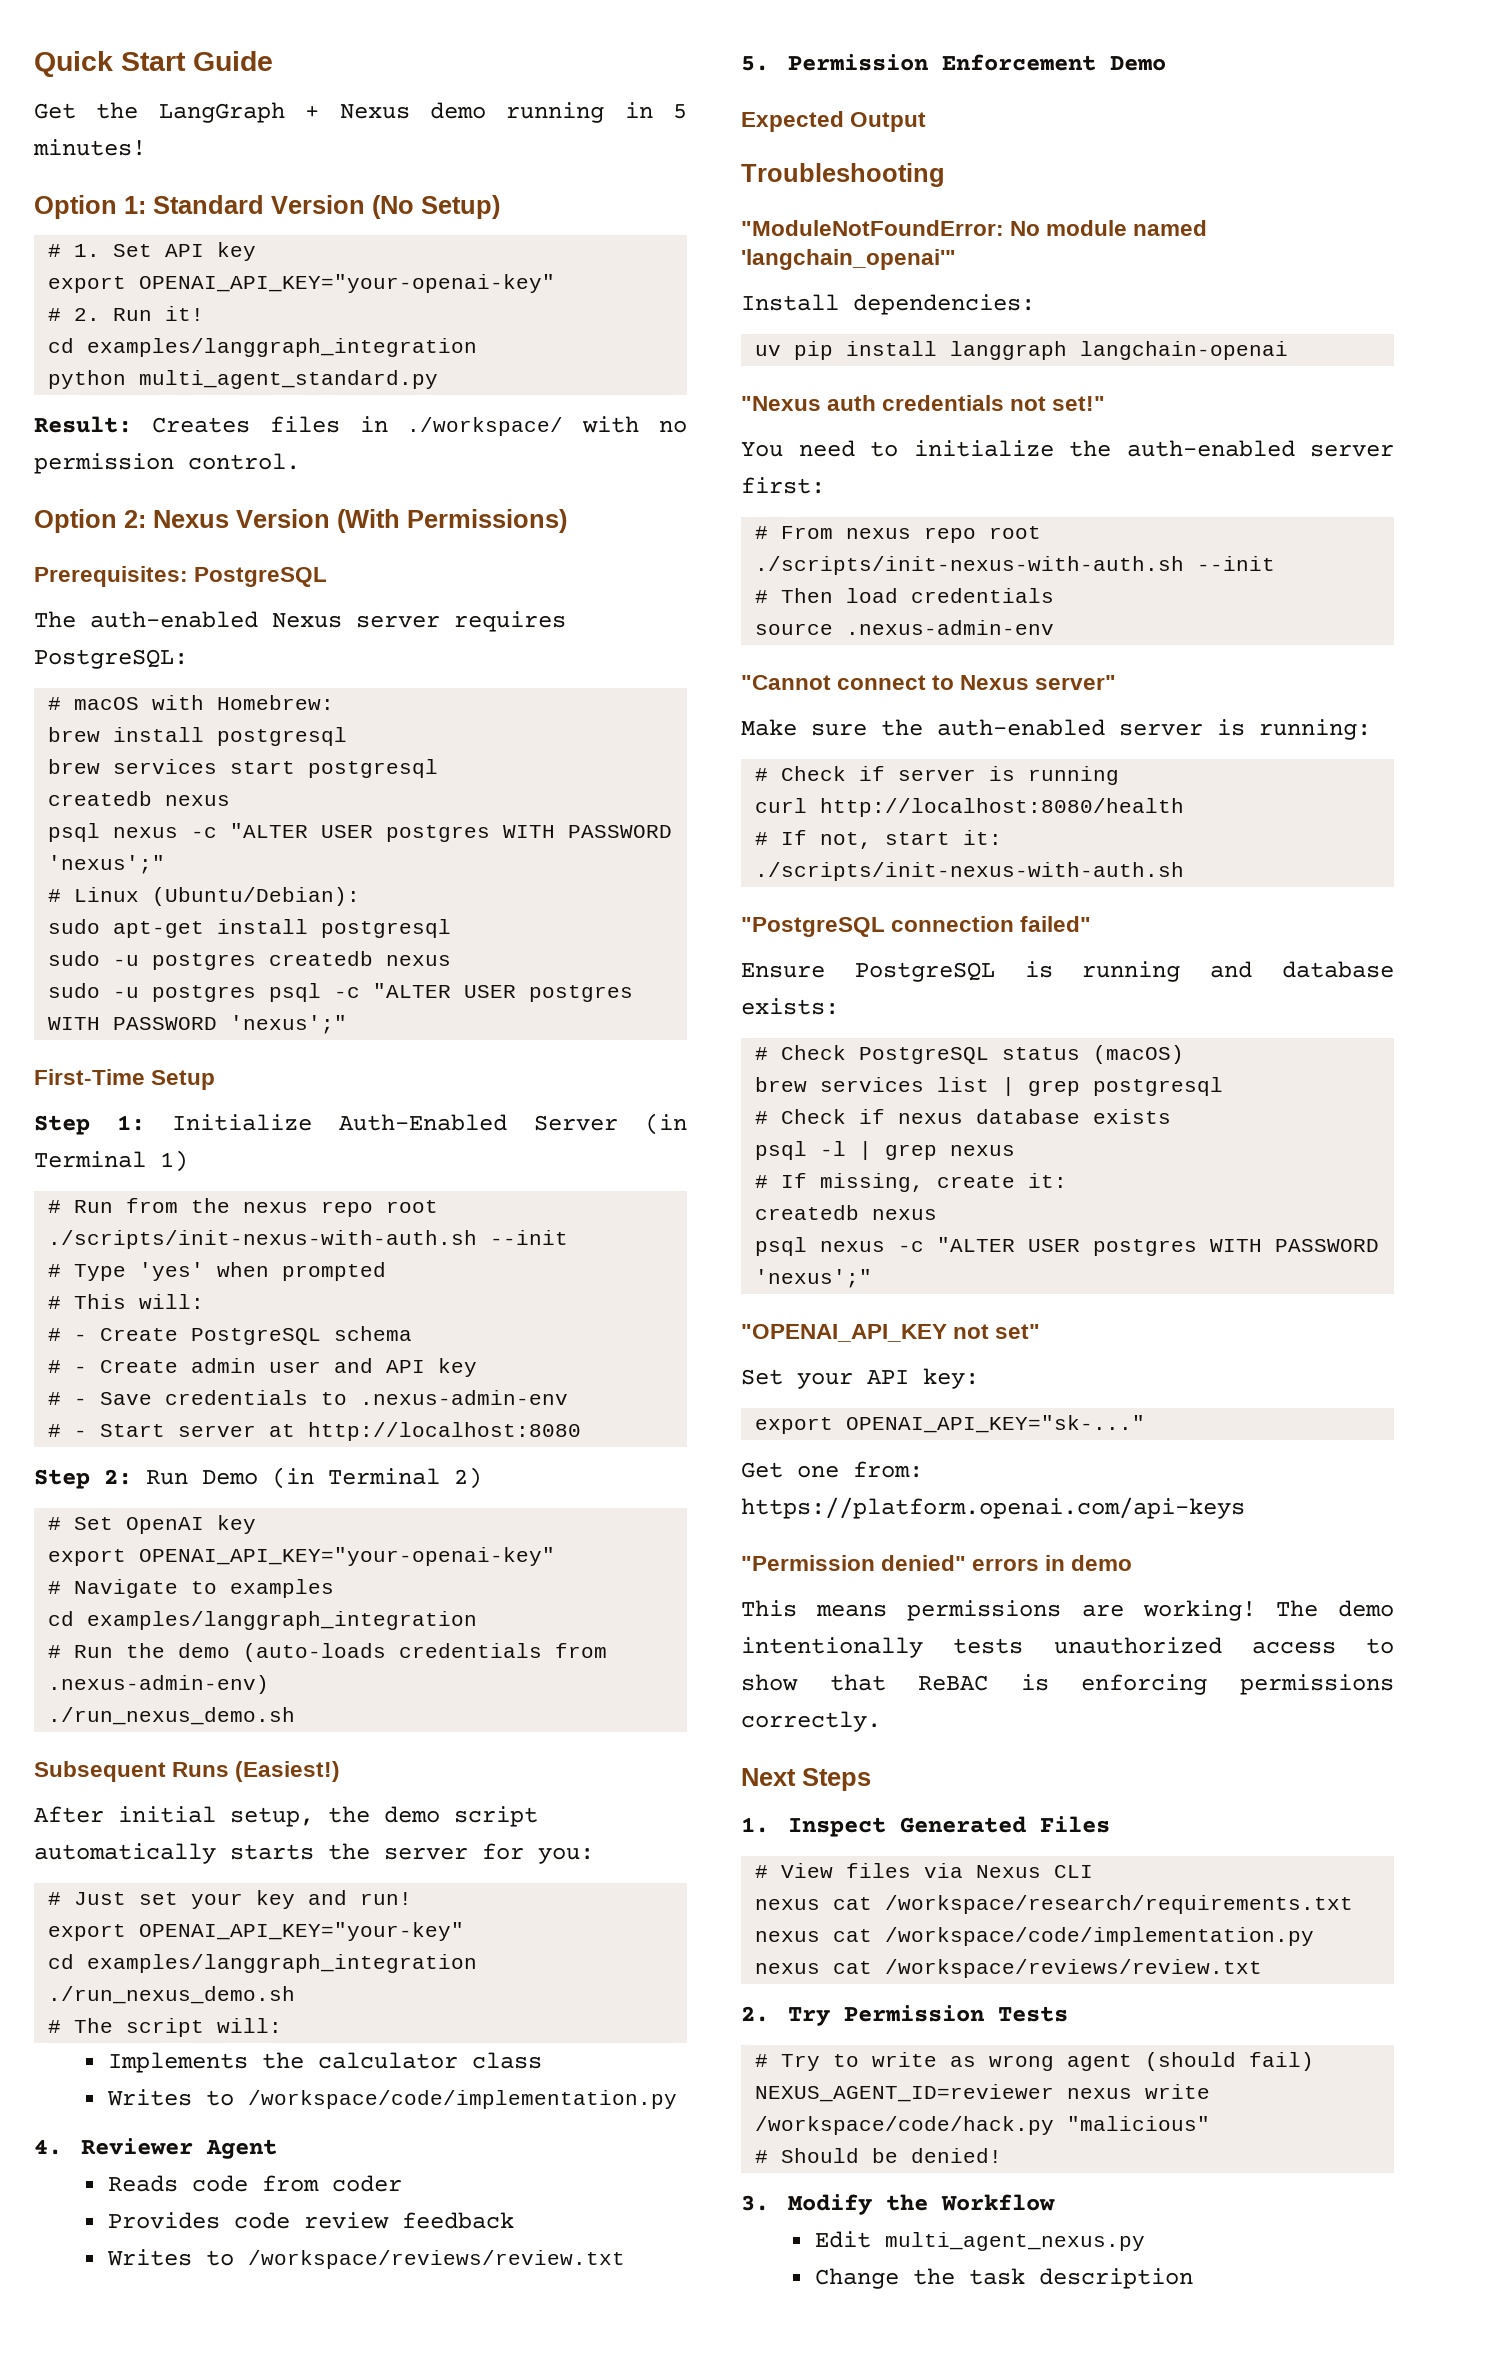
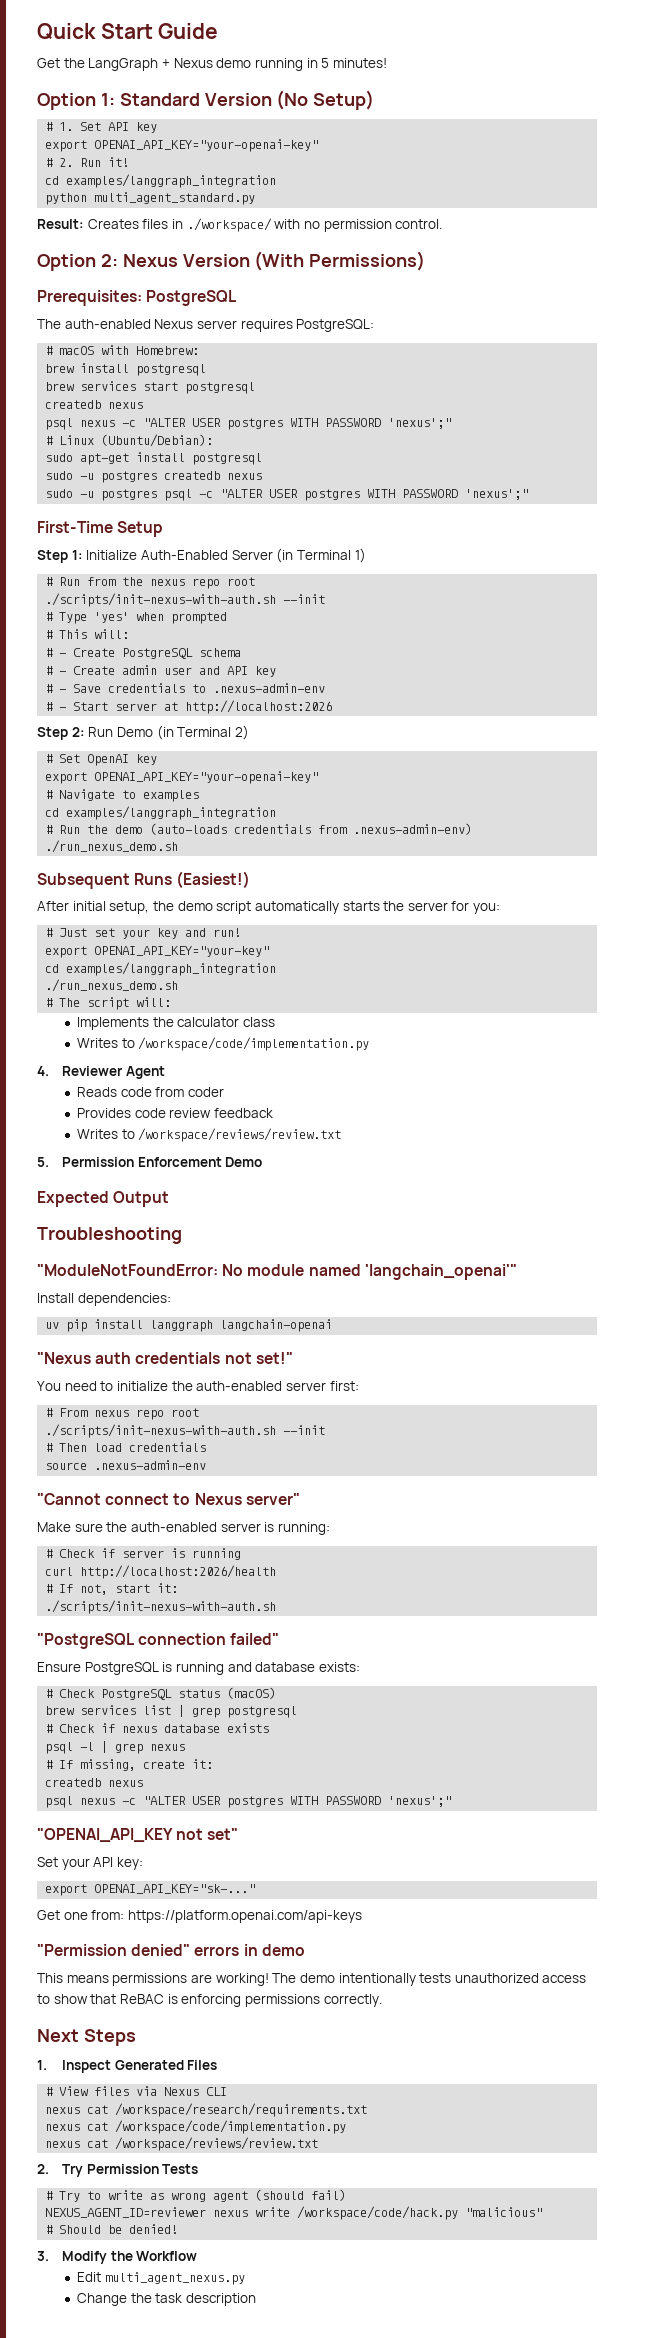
- # - Start server at http://localhost:8080
+ # - Start server at http://localhost:2026
- curl http://localhost:8080/health
+ curl http://localhost:2026/health

